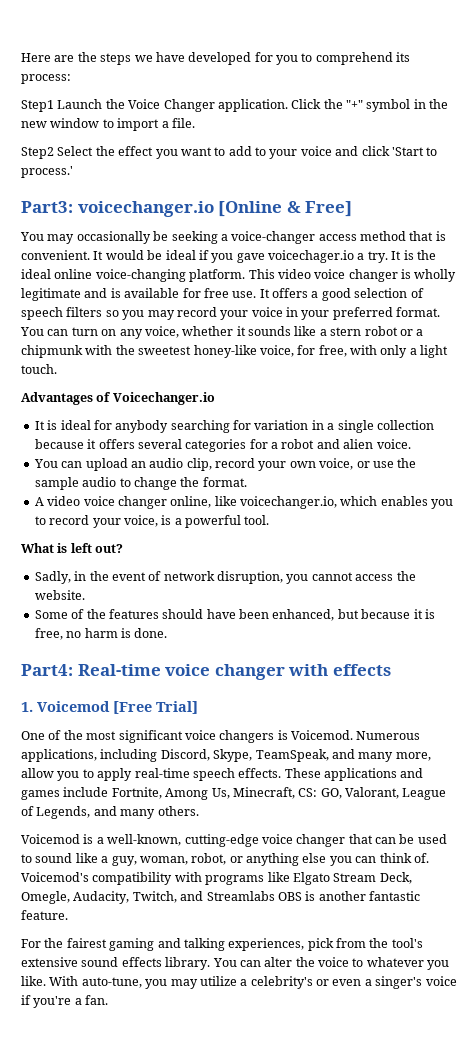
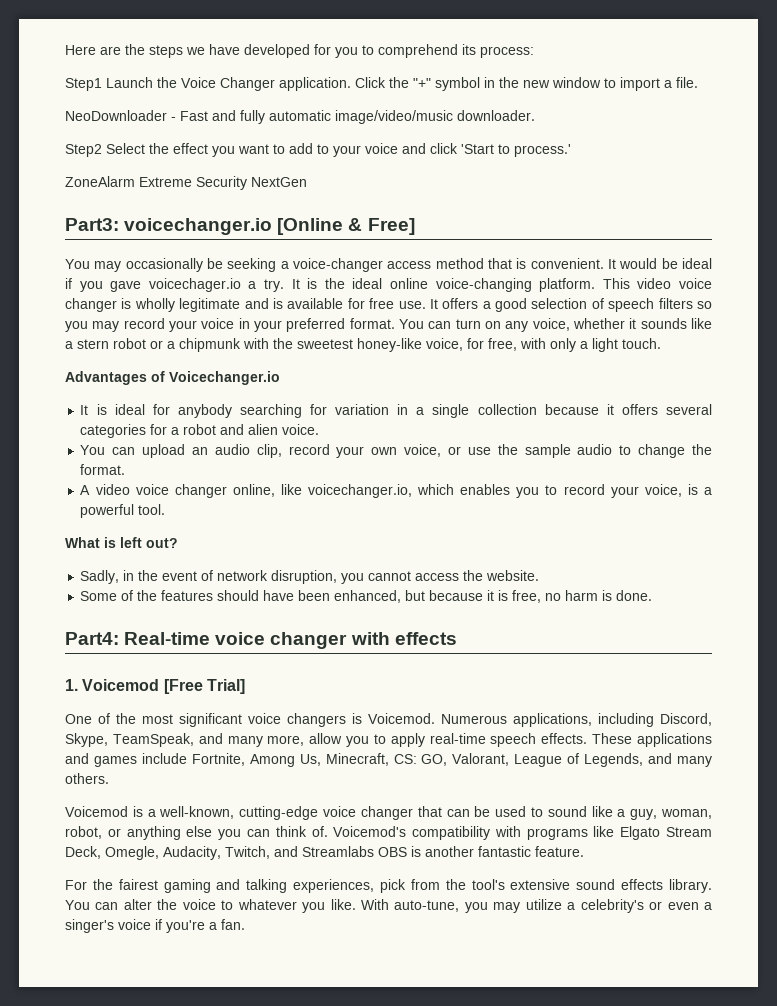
+ NeoDownloader - Fast and fully automatic image/video/music downloader.
+ ZoneAlarm Extreme Security NextGen

